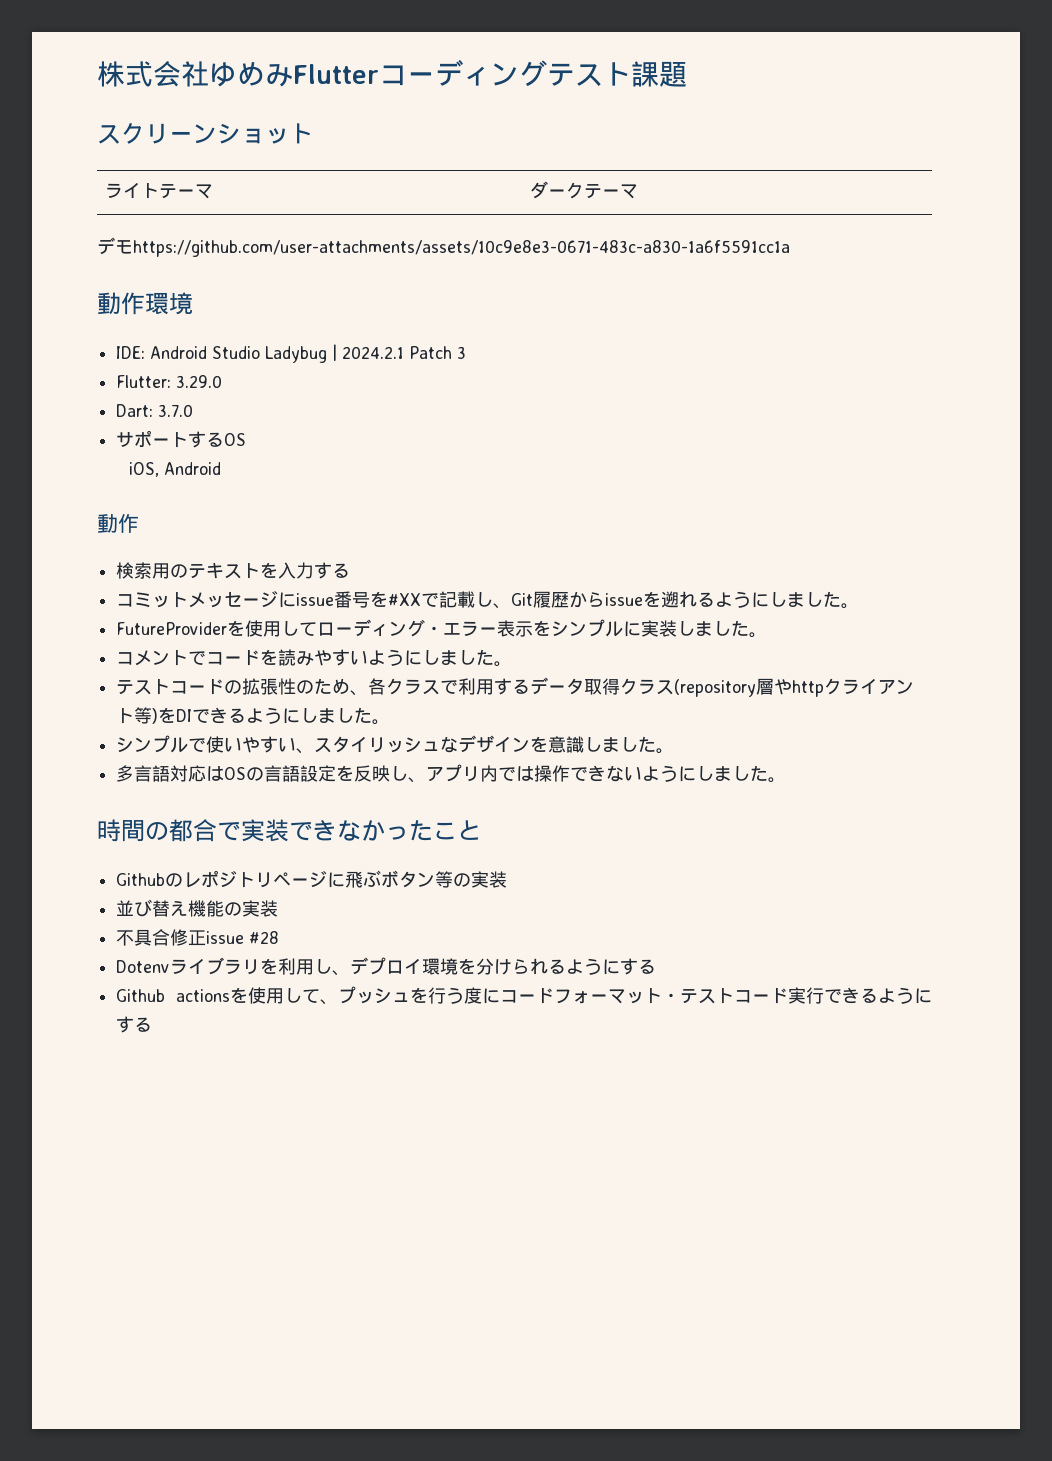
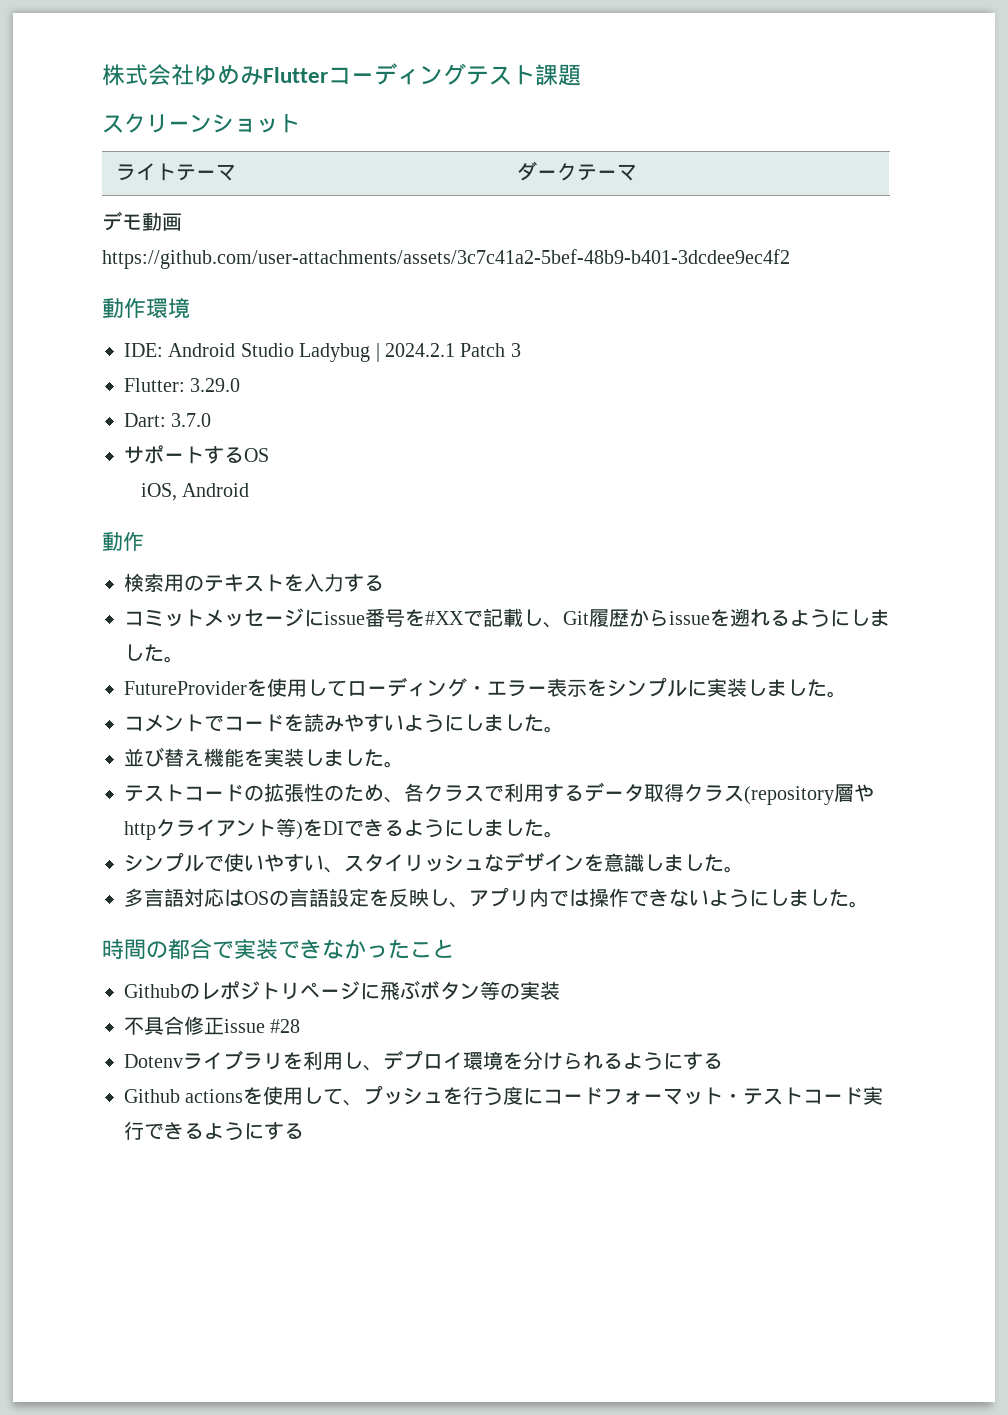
- デモhttps://github.com/user-attachments/assets/10c9e8e3-0671-483c-a830-1a6f5591cc1a
+ デモ動画
+ https://github.com/user-attachments/assets/3c7c41a2-5bef-48b9-b401-3dcdee9ec4f2
+ 並び替え機能を実装しました。
- 並び替え機能の実装

